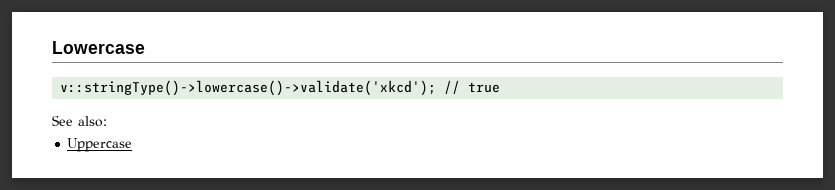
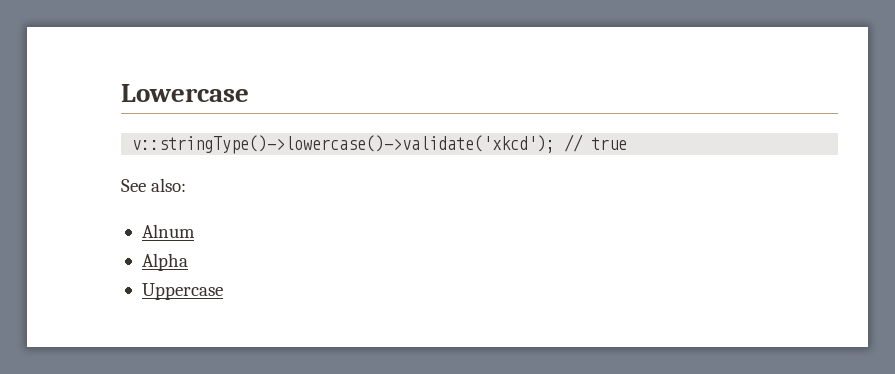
+ Alnum
+ Alpha

